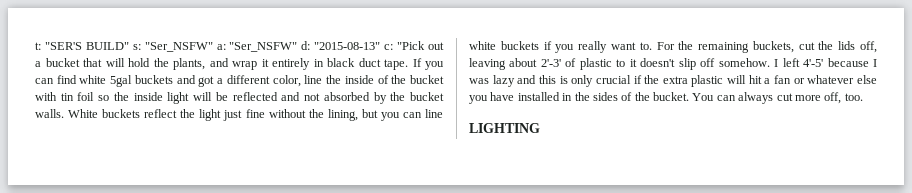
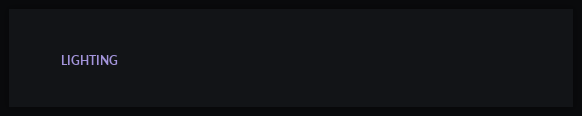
- t: "SER'S BUILD" s: "Ser_NSFW" a: "Ser_NSFW" d: "2015-08-13" c: "Pick out a bucket that will hold the plants, and wrap it entirely in black duct tape. If you can find white 5gal buckets and got a different color, line the inside of the bucket with tin foil so the inside light will be reflected and not absorbed by the bucket walls. White buckets reflect the light just fine without the lining, but you can line white buckets if you really want to. For the remaining buckets, cut the lids off, leaving about 2'-3' of plastic to it doesn't slip off somehow. I left 4'-5' because I was lazy and this is only crucial if the extra plastic will hit a fan or whatever else you have installed in the sides of the bucket. You can always cut more off, too.

